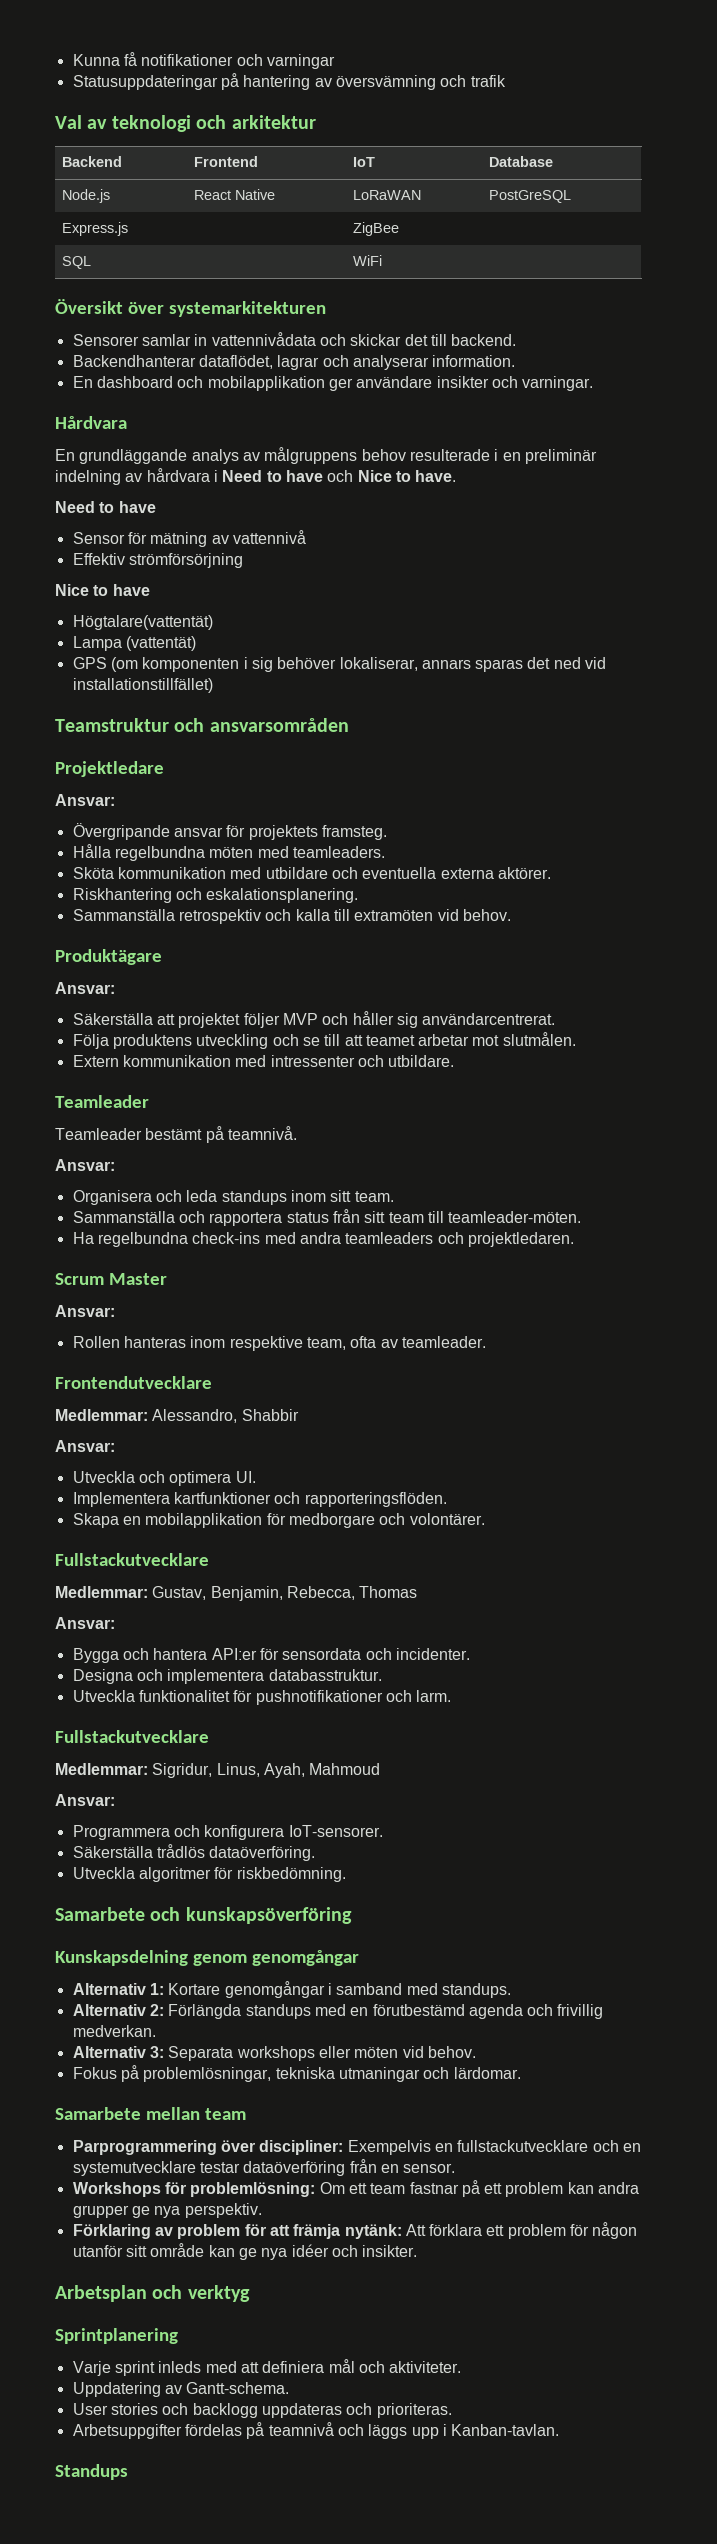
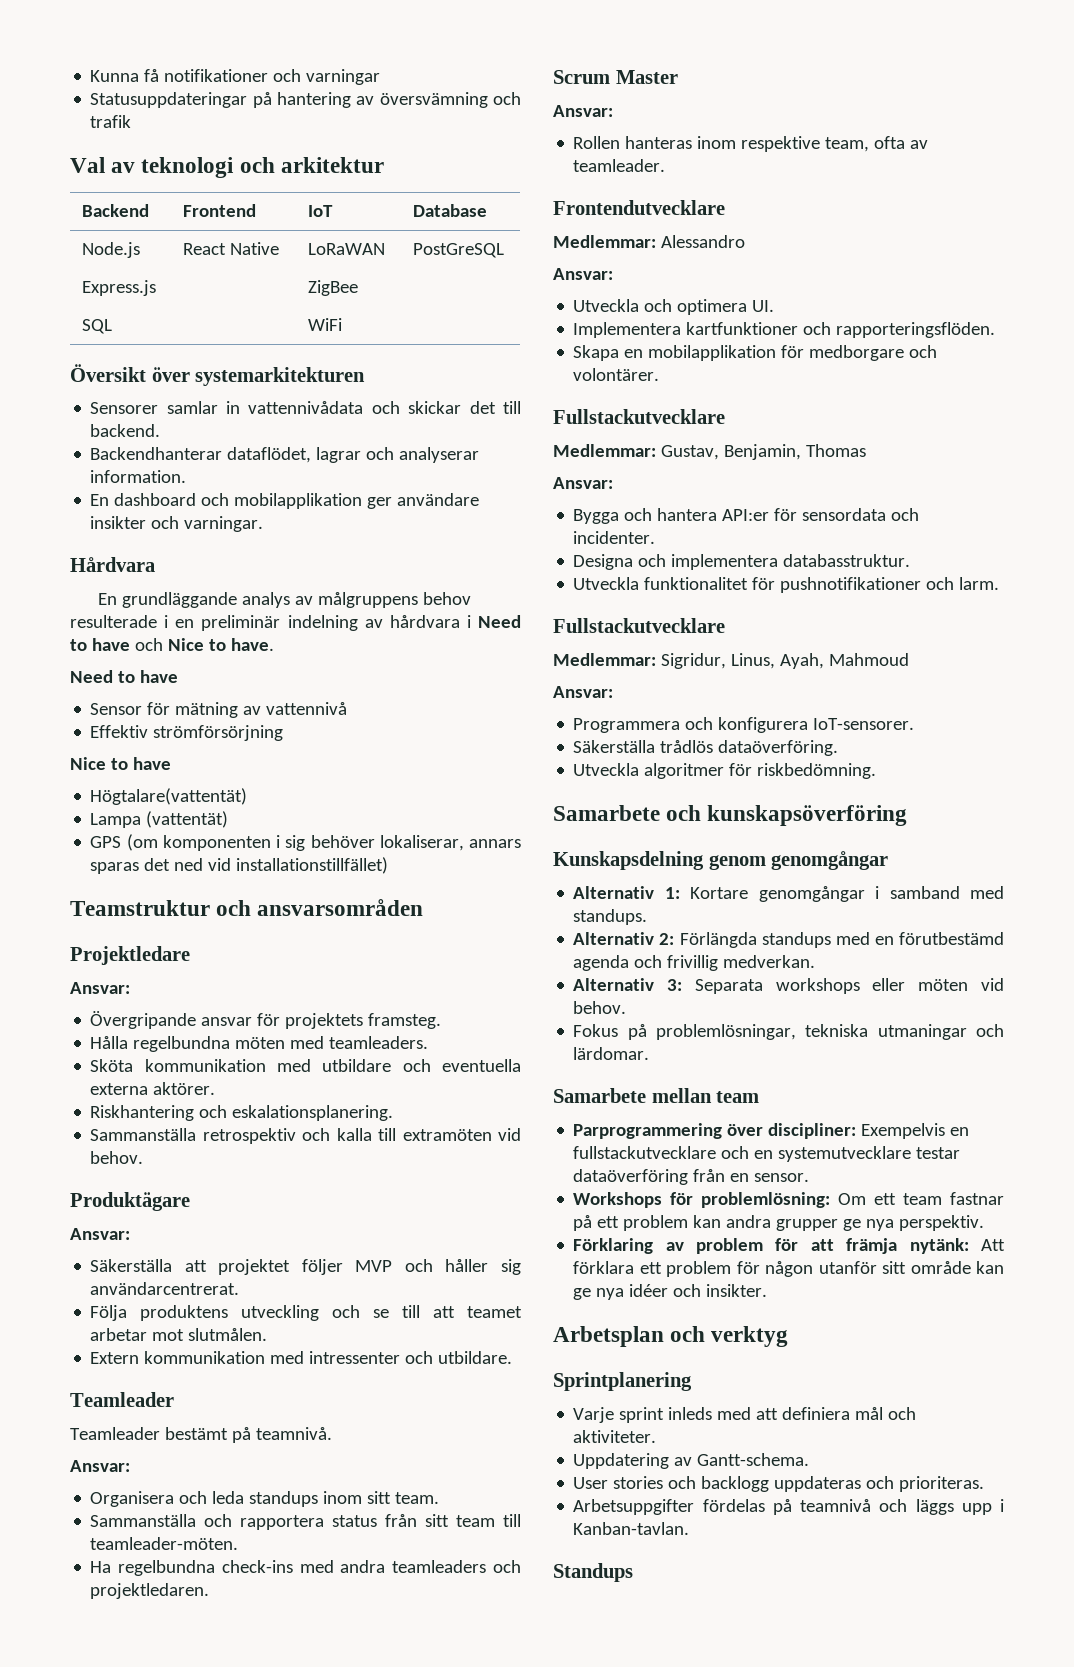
- Medlemmar: Alessandro, Shabbir
+ Medlemmar: Alessandro
- Medlemmar: Gustav, Benjamin, Rebecca, Thomas
+ Medlemmar: Gustav, Benjamin, Thomas

